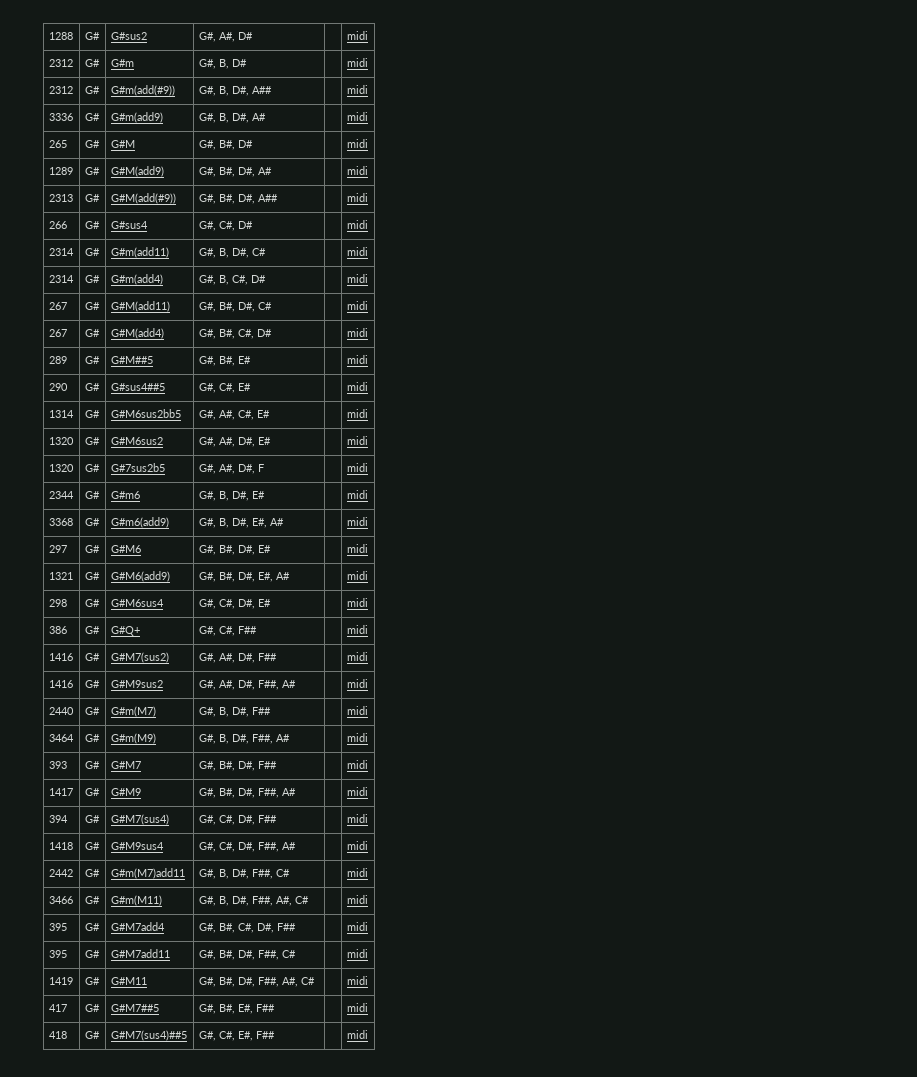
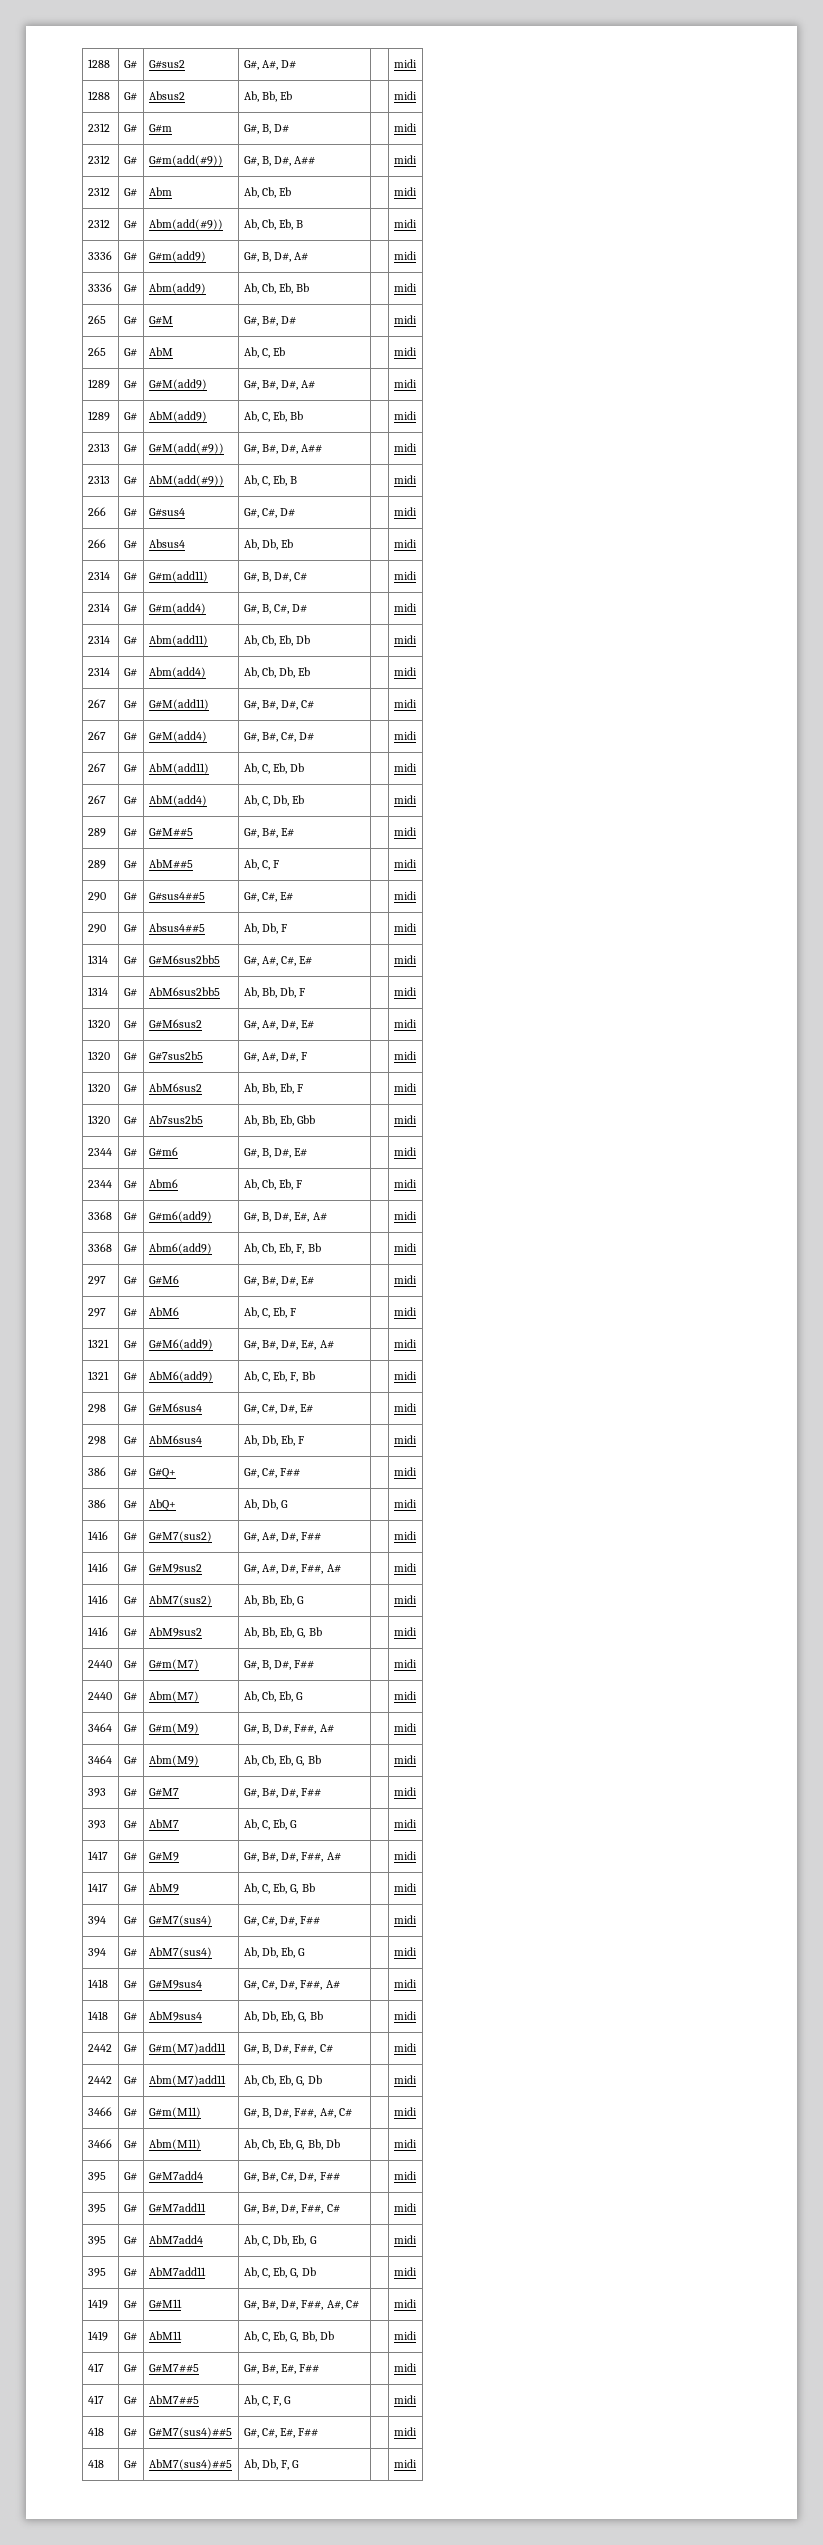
+ 1288 | G# | Absus2 | Ab, Bb, Eb | | midi
+ 2312 | G# | Abm | Ab, Cb, Eb | | midi
+ 2312 | G# | Abm(add(#9)) | Ab, Cb, Eb, B | | midi
+ 3336 | G# | Abm(add9) | Ab, Cb, Eb, Bb | | midi
+ 265 | G# | AbM | Ab, C, Eb | | midi
+ 1289 | G# | AbM(add9) | Ab, C, Eb, Bb | | midi
+ 2313 | G# | AbM(add(#9)) | Ab, C, Eb, B | | midi
+ 266 | G# | Absus4 | Ab, Db, Eb | | midi
+ 2314 | G# | Abm(add11) | Ab, Cb, Eb, Db | | midi
+ 2314 | G# | Abm(add4) | Ab, Cb, Db, Eb | | midi
+ 267 | G# | AbM(add11) | Ab, C, Eb, Db | | midi
+ 267 | G# | AbM(add4) | Ab, C, Db, Eb | | midi
+ 289 | G# | AbM##5 | Ab, C, F | | midi
+ 290 | G# | Absus4##5 | Ab, Db, F | | midi
+ 1314 | G# | AbM6sus2bb5 | Ab, Bb, Db, F | | midi
+ 1320 | G# | AbM6sus2 | Ab, Bb, Eb, F | | midi
+ 1320 | G# | Ab7sus2b5 | Ab, Bb, Eb, Gbb | | midi
+ 2344 | G# | Abm6 | Ab, Cb, Eb, F | | midi
+ 3368 | G# | Abm6(add9) | Ab, Cb, Eb, F, Bb | | midi
+ 297 | G# | AbM6 | Ab, C, Eb, F | | midi
+ 1321 | G# | AbM6(add9) | Ab, C, Eb, F, Bb | | midi
+ 298 | G# | AbM6sus4 | Ab, Db, Eb, F | | midi
+ 386 | G# | AbQ+ | Ab, Db, G | | midi
+ 1416 | G# | AbM7(sus2) | Ab, Bb, Eb, G | | midi
+ 1416 | G# | AbM9sus2 | Ab, Bb, Eb, G, Bb | | midi
+ 2440 | G# | Abm(M7) | Ab, Cb, Eb, G | | midi
+ 3464 | G# | Abm(M9) | Ab, Cb, Eb, G, Bb | | midi
+ 393 | G# | AbM7 | Ab, C, Eb, G | | midi
+ 1417 | G# | AbM9 | Ab, C, Eb, G, Bb | | midi
+ 394 | G# | AbM7(sus4) | Ab, Db, Eb, G | | midi
+ 1418 | G# | AbM9sus4 | Ab, Db, Eb, G, Bb | | midi
+ 2442 | G# | Abm(M7)add11 | Ab, Cb, Eb, G, Db | | midi
+ 3466 | G# | Abm(M11) | Ab, Cb, Eb, G, Bb, Db | | midi
+ 395 | G# | AbM7add4 | Ab, C, Db, Eb, G | | midi
+ 395 | G# | AbM7add11 | Ab, C, Eb, G, Db | | midi
+ 1419 | G# | AbM11 | Ab, C, Eb, G, Bb, Db | | midi
+ 417 | G# | AbM7##5 | Ab, C, F, G | | midi
+ 418 | G# | AbM7(sus4)##5 | Ab, Db, F, G | | midi

